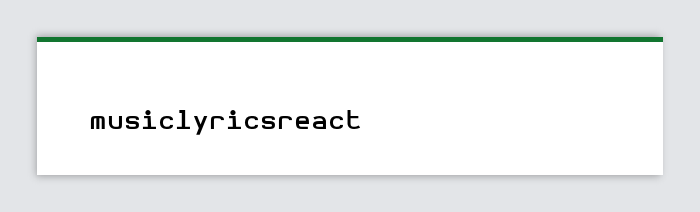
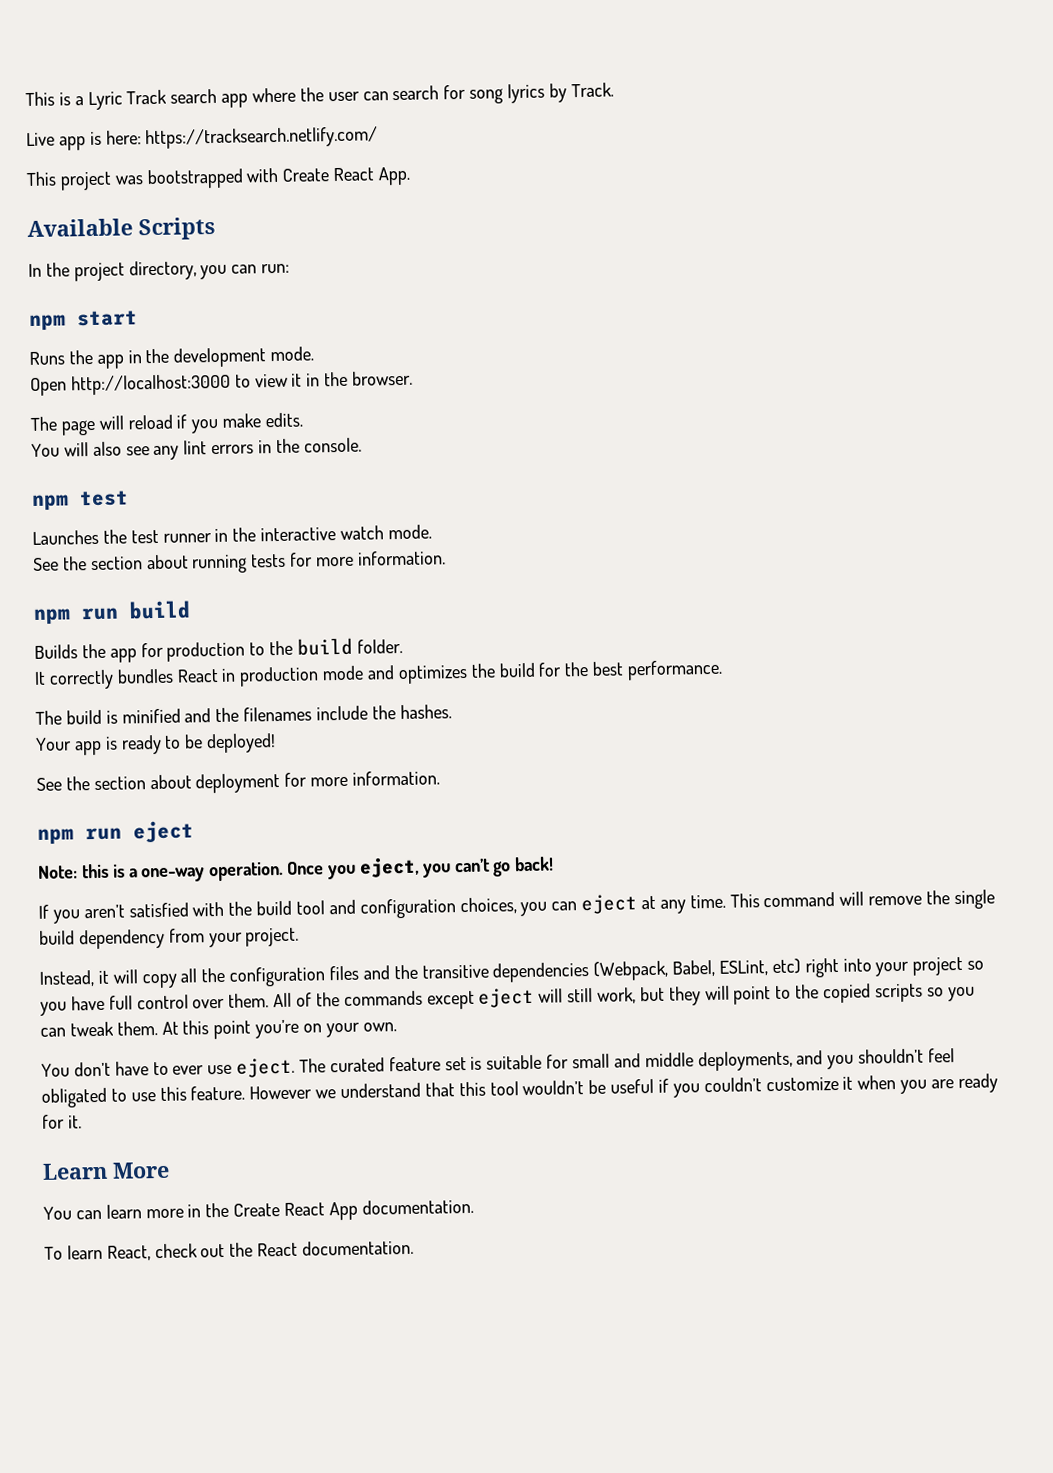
- musiclyricsreact
+ This is a Lyric Track search app where the user can search for song lyrics by Track.
+ Live app is here: https://tracksearch.netlify.com/
+ This project was bootstrapped with Create React App.
+ Available Scripts
+ In the project directory, you can run:
+ npm start
+ Runs the app in the development mode.
+ Open http://localhost:3000 to view it in the browser.
+ The page will reload if you make edits.
+ You will also see any lint errors in the console.
+ npm test
+ Launches the test runner in the interactive watch mode.
+ See the section about running tests for more information.
+ npm run build
+ Builds the app for production to the build folder.
+ It correctly bundles React in production mode and optimizes the build for the best performance.
+ The build is minified and the filenames include the hashes.
+ Your app is ready to be deployed!
+ See the section about deployment for more information.
+ npm run eject
+ Note: this is a one-way operation. Once you eject, you can’t go back!
+ If you aren’t satisfied with the build tool and configuration choices, you can eject at any time. This command will remove the single build dependency from your project.
+ Instead, it will copy all the configuration files and the transitive dependencies (Webpack, Babel, ESLint, etc) right into your project so you have full control over them. All of the commands except eject will still work, but they will point to the copied scripts so you can tweak them. At this point you’re on your own.
+ You don’t have to ever use eject. The curated feature set is suitable for small and middle deployments, and you shouldn’t feel obligated to use this feature. However we understand that this tool wouldn’t be useful if you couldn’t customize it when you are ready for it.
+ Learn More
+ You can learn more in the Create React App documentation.
+ To learn React, check out the React documentation.

